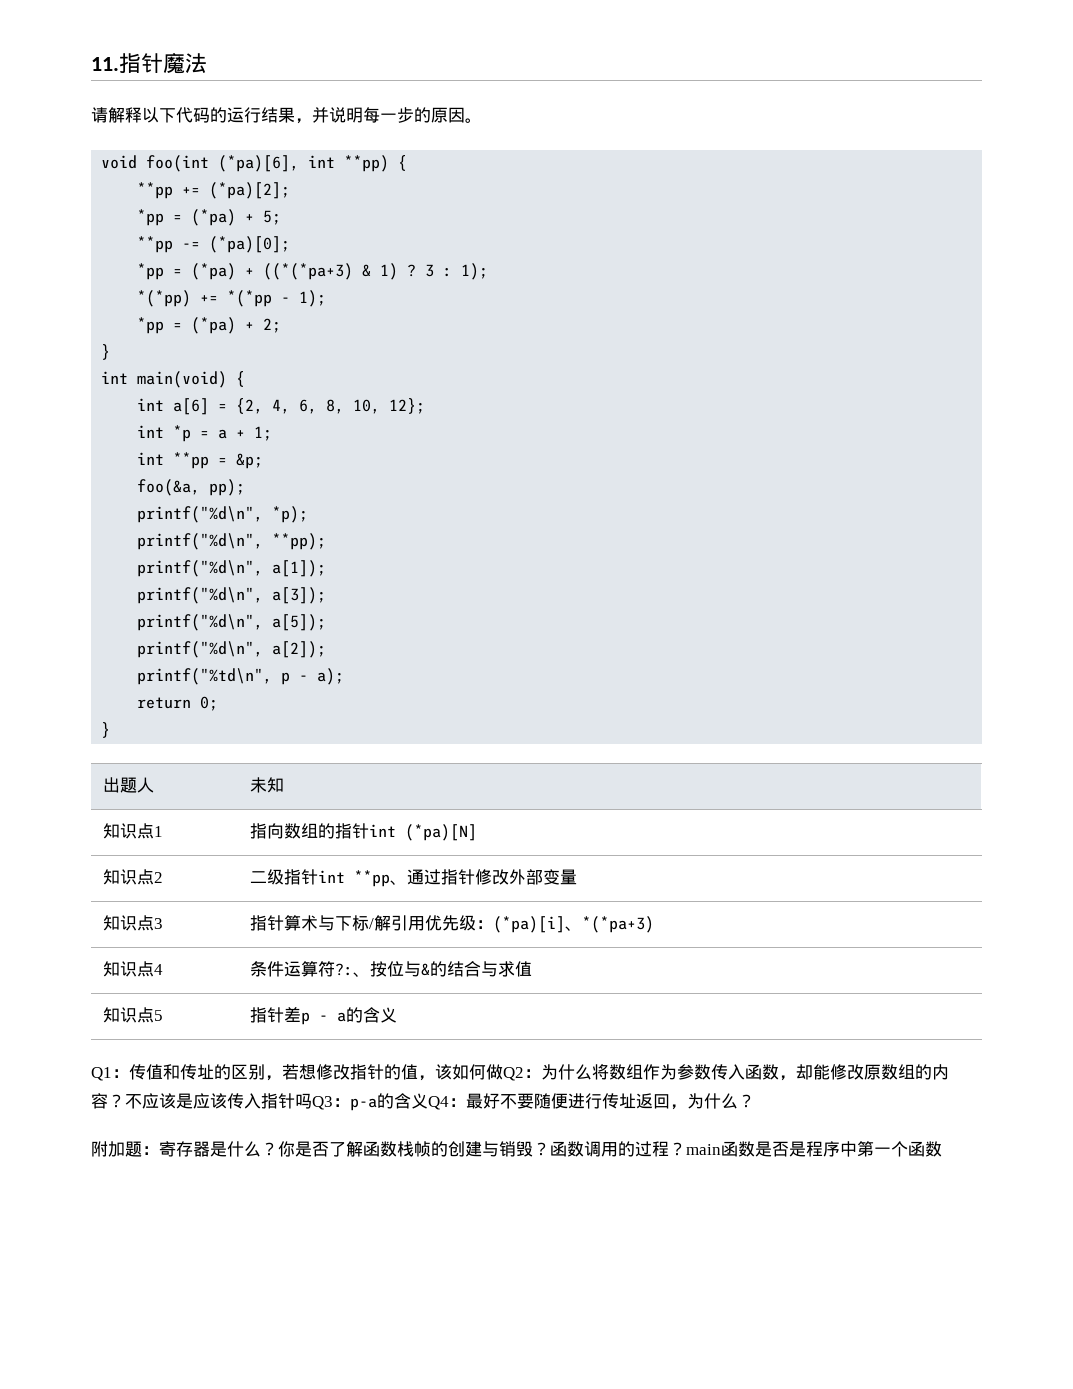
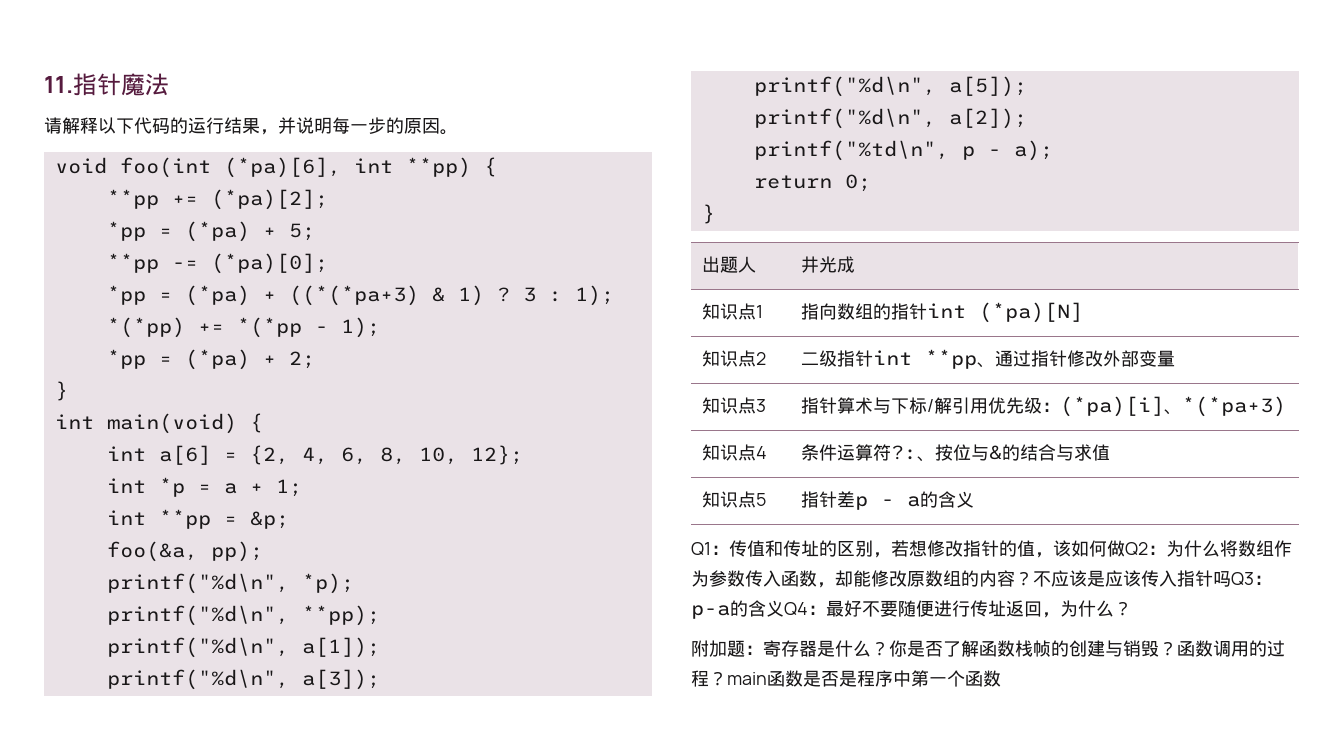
- 出题人 | 未知
+ 出题人 | 井光成

